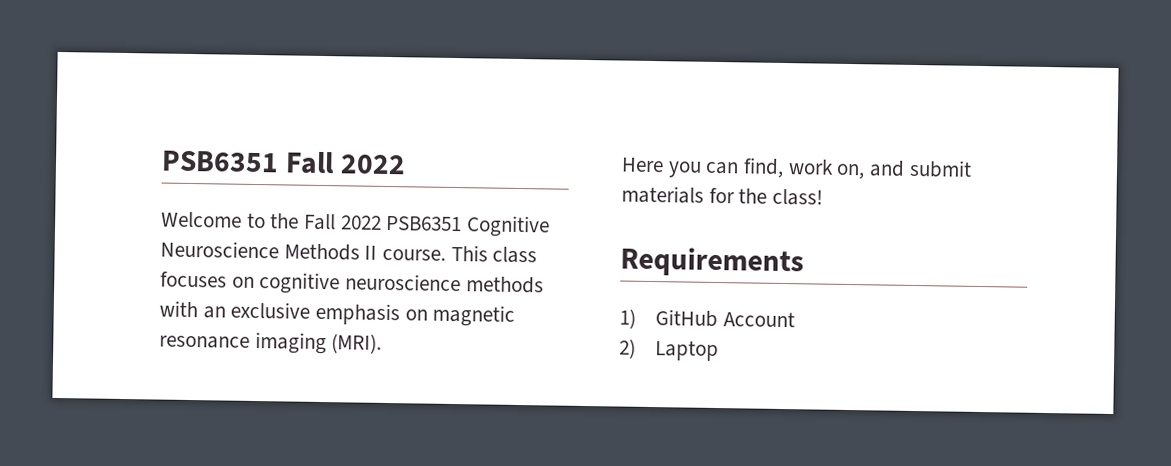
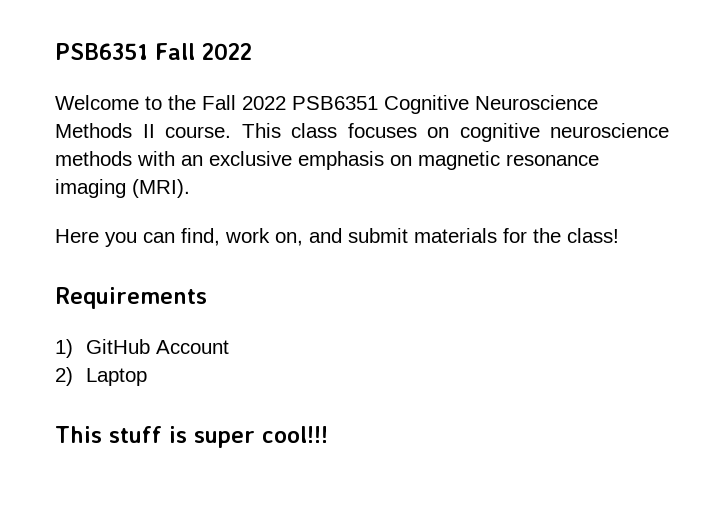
+ This stuff is super cool!!!

